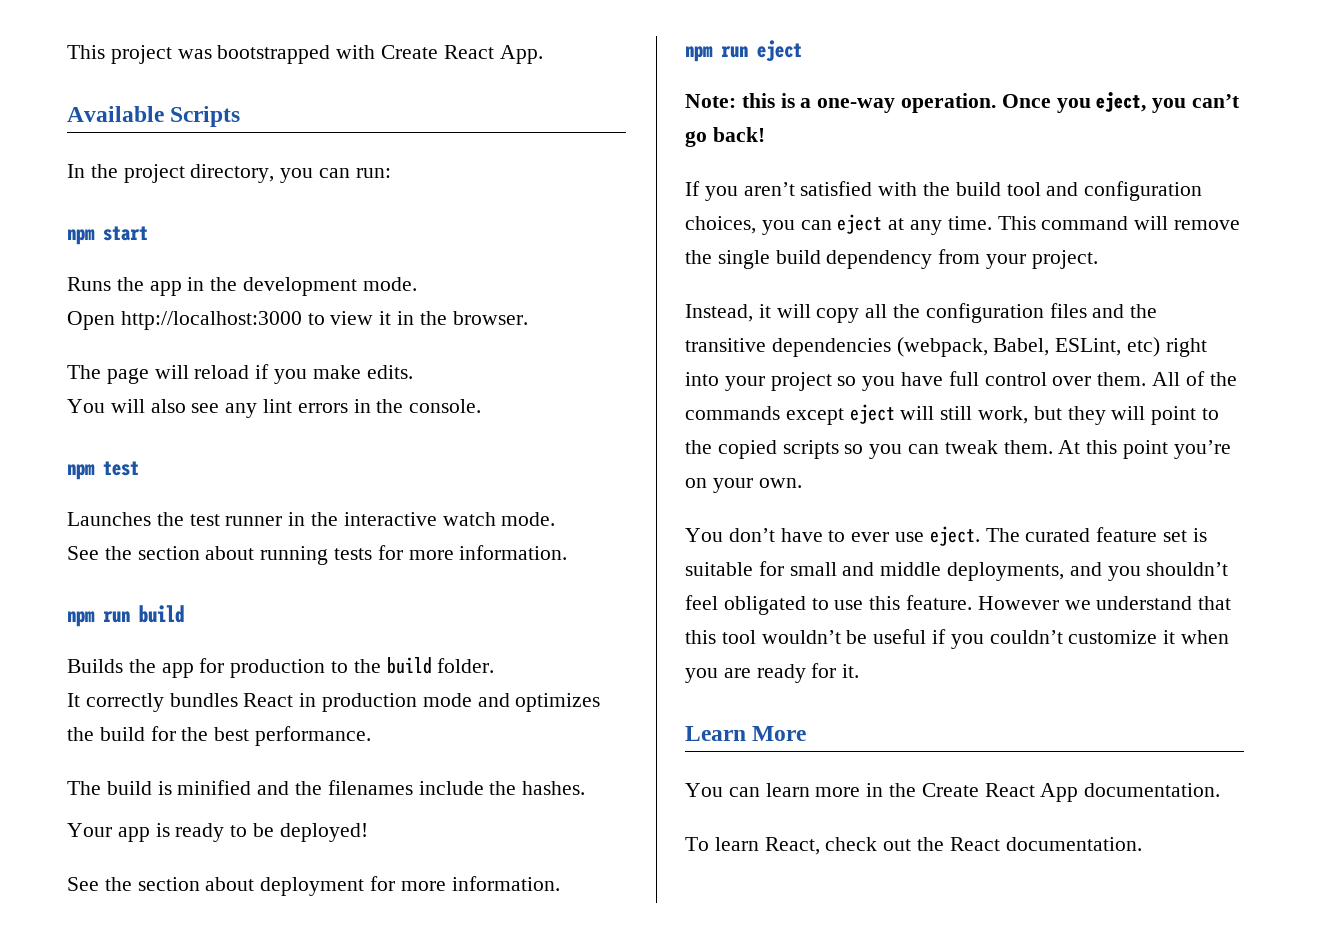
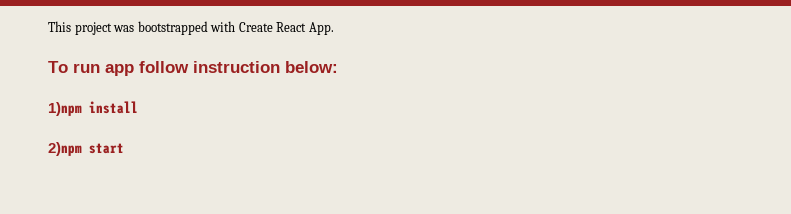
- Available Scripts
- In the project directory, you can run:
- npm start
- Runs the app in the development mode.
- Open http://localhost:3000 to view it in the browser.
- The page will reload if you make edits.
- You will also see any lint errors in the console.
- npm test
- Launches the test runner in the interactive watch mode.
- See the section about running tests for more information.
- npm run build
- Builds the app for production to the build folder.
- It correctly bundles React in production mode and optimizes the build for the best performance.
- The build is minified and the filenames include the hashes.
- Your app is ready to be deployed!
- See the section about deployment for more information.
- npm run eject
- Note: this is a one-way operation. Once you eject, you can’t go back!
- If you aren’t satisfied with the build tool and configuration choices, you can eject at any time. This command will remove the single build dependency from your project.
- Instead, it will copy all the configuration files and the transitive dependencies (webpack, Babel, ESLint, etc) right into your project so you have full control over them. All of the commands except eject will still work, but they will point to the copied scripts so you can tweak them. At this point you’re on your own.
- You don’t have to ever use eject. The curated feature set is suitable for small and middle deployments, and you shouldn’t feel obligated to use this feature. However we understand that this tool wouldn’t be useful if you couldn’t customize it when you are ready for it.
- Learn More
- You can learn more in the Create React App documentation.
- To learn React, check out the React documentation.
+ To run app follow instruction below:
+ 1)npm install
+ 2)npm start

